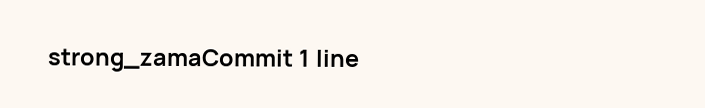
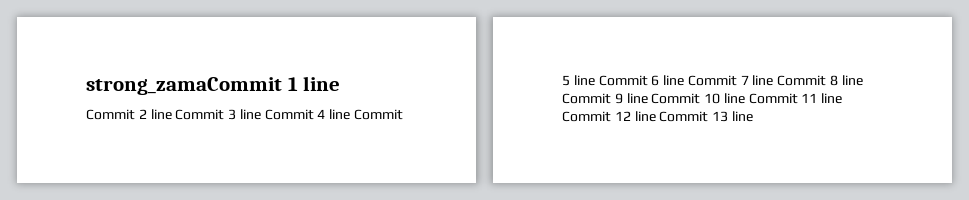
+ Commit 2 line Commit 3 line Commit 4 line Commit 5 line Commit 6 line Commit 7 line Commit 8 line Commit 9 line Commit 10 line Commit 11 line Commit 12 line Commit 13 line

